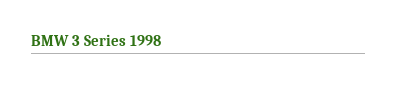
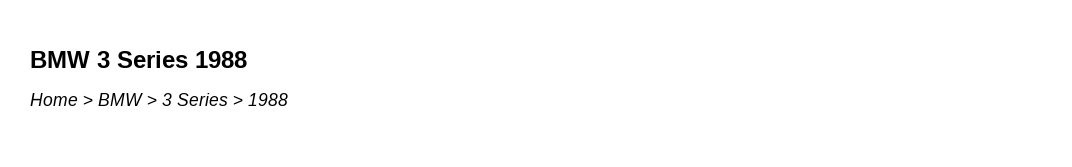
- BMW 3 Series 1998
+ BMW 3 Series 1988
+ Home > BMW > 3 Series > 1988

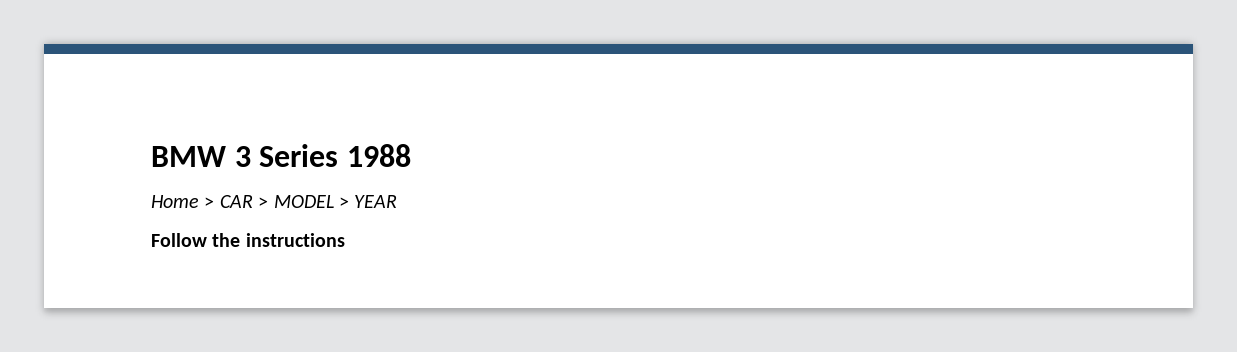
- Home > BMW > 3 Series > 1988
+ Home > CAR > MODEL > YEAR
+ Follow the instructions

